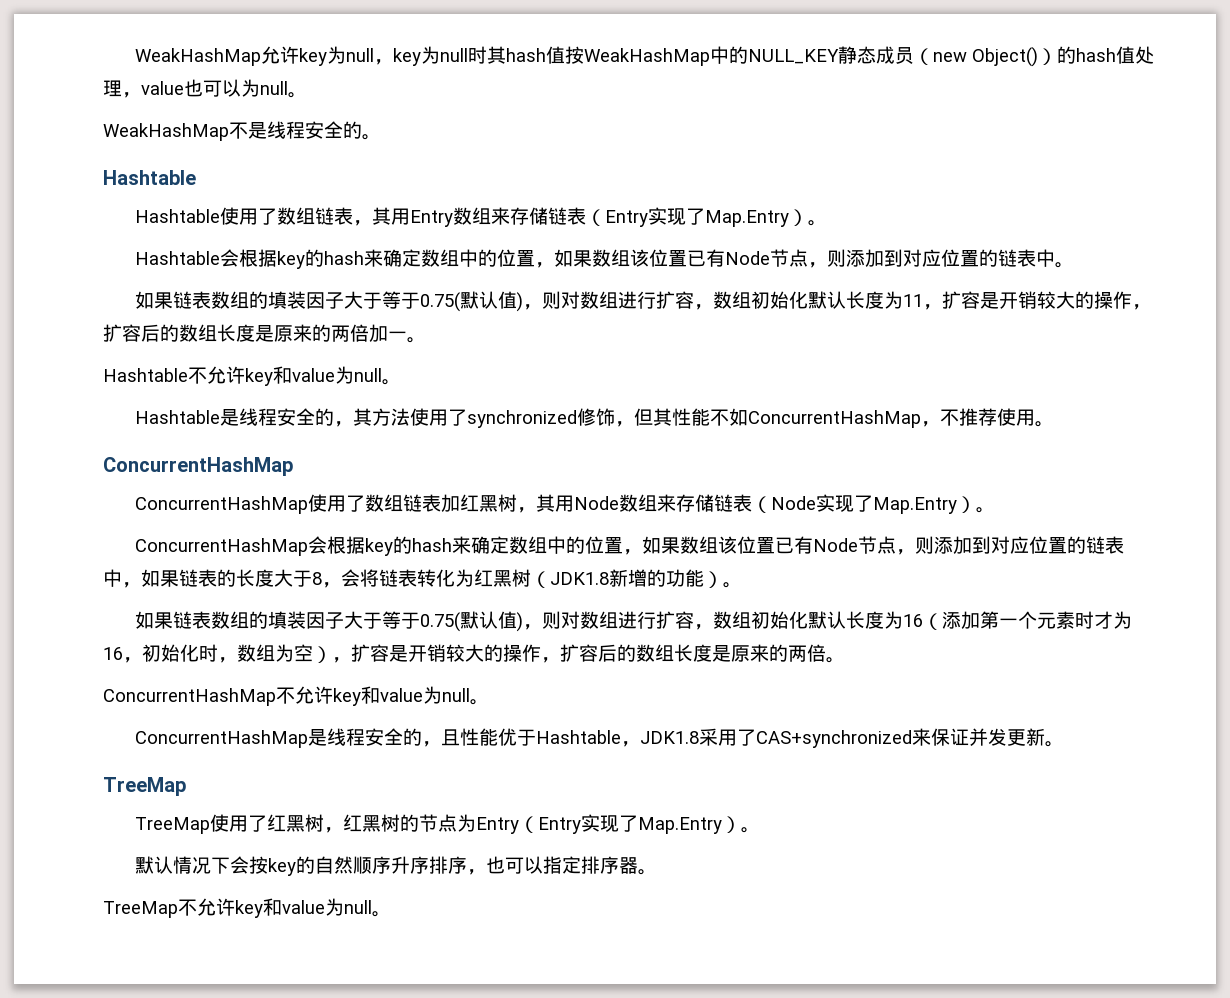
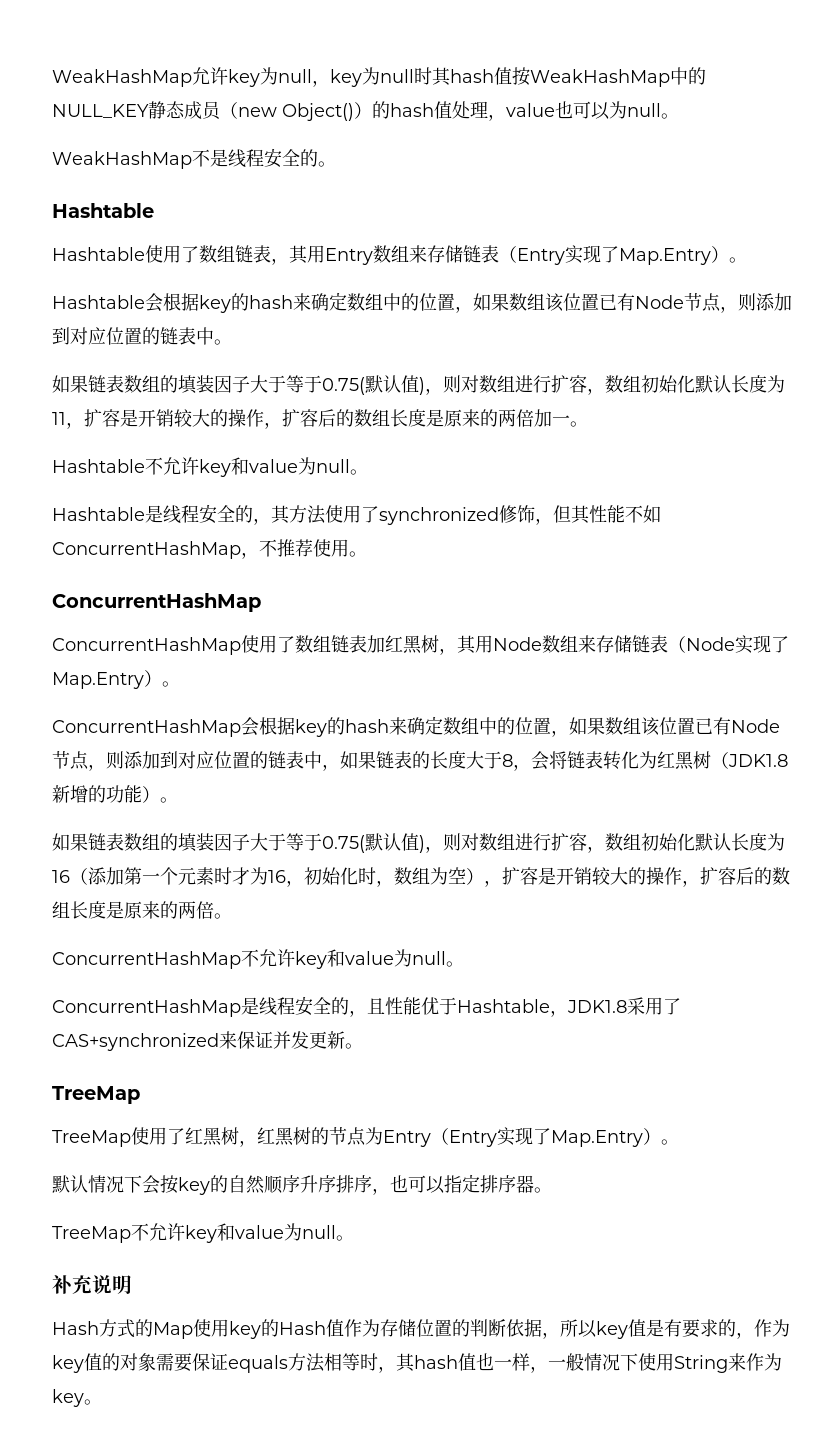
+ 补充说明
+ Hash方式的Map使用key的Hash值作为存储位置的判断依据，所以key值是有要求的，作为key值的对象需要保证equals方法相等时，其hash值也一样，一般情况下使用String来作为key。

